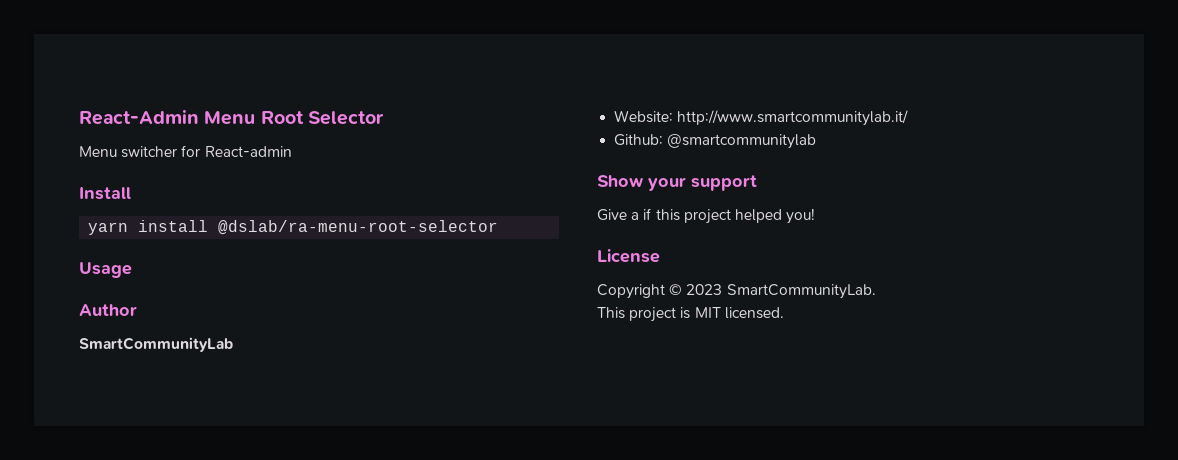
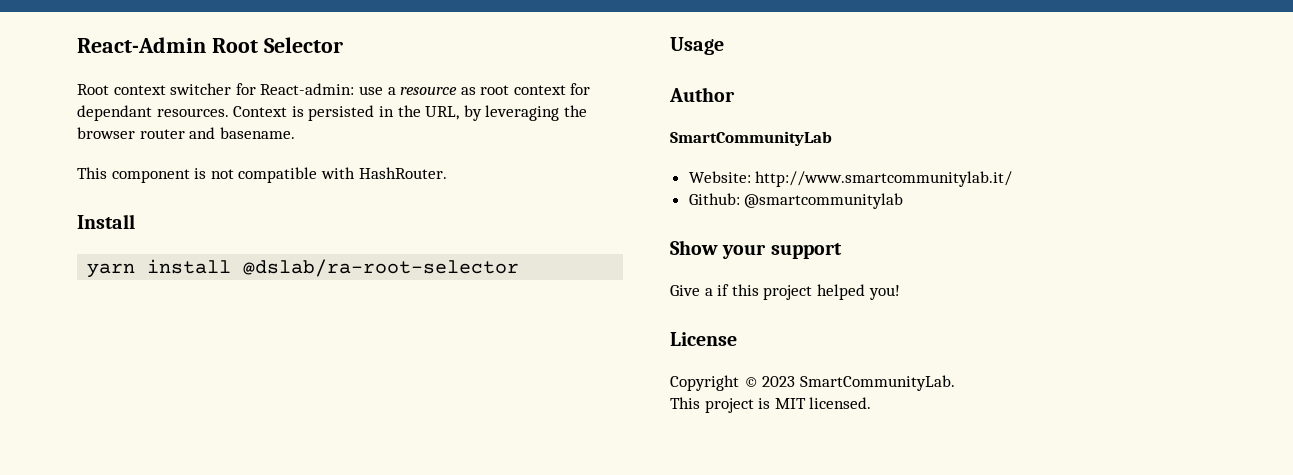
- React-Admin Menu Root Selector
+ React-Admin Root Selector
- Menu switcher for React-admin
+ Root context switcher for React-admin: use a resource as root context for dependant resources. Context is persisted in the URL, by leveraging the browser router and basename.
+ This component is not compatible with HashRouter.
- yarn install @dslab/ra-menu-root-selector
+ yarn install @dslab/ra-root-selector

